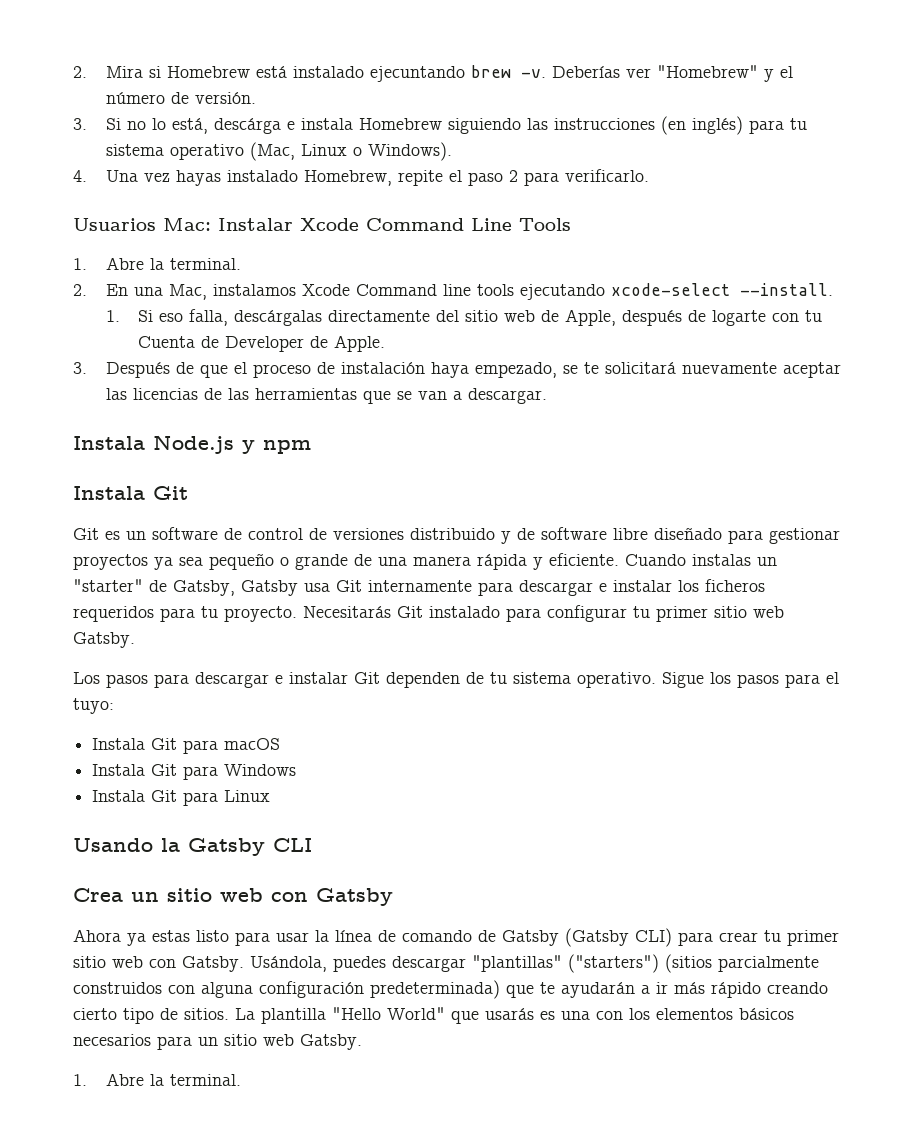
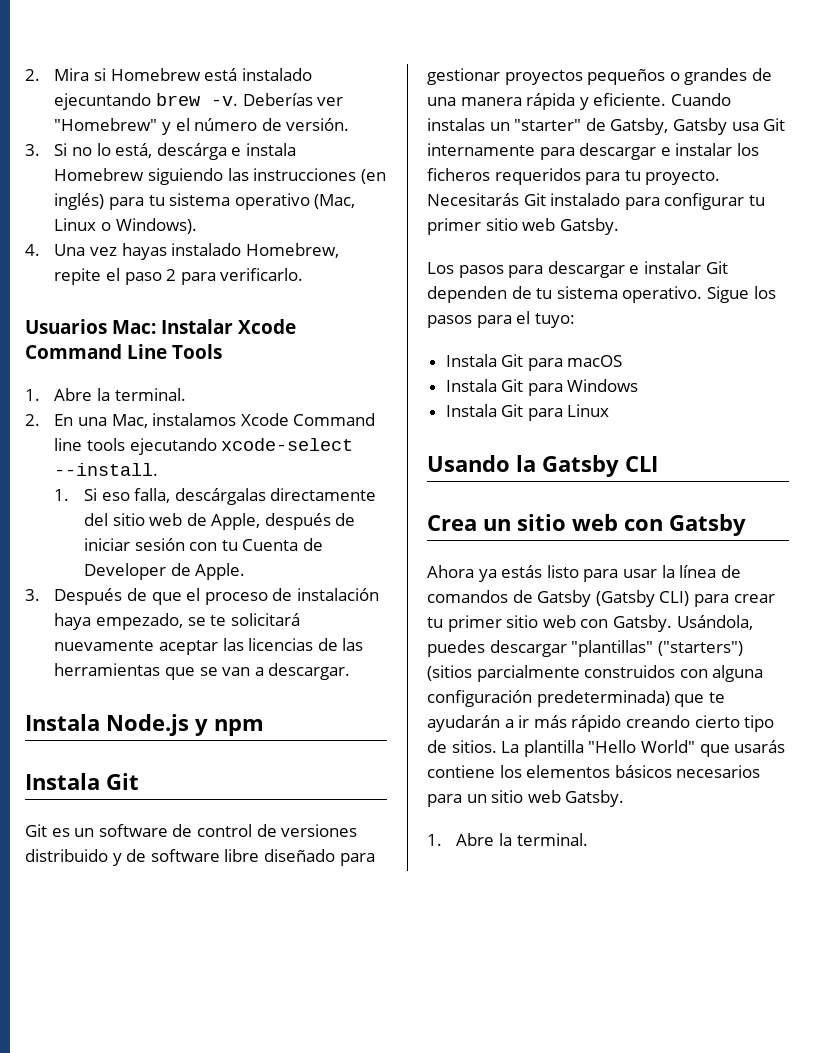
- 1. Si eso falla, descárgalas directamente del sitio web de Apple, después de logarte con tu Cuenta de Developer de Apple.
+ 1. Si eso falla, descárgalas directamente del sitio web de Apple, después de iniciar sesión con tu Cuenta de Developer de Apple.
- Git es un software de control de versiones distribuido y de software libre diseñado para gestionar proyectos ya sea pequeño o grande de una manera rápida y eficiente.
+ Git es un software de control de versiones distribuido y de software libre diseñado para gestionar proyectos pequeños o grandes de una manera rápida y eficiente.
- Ahora ya estas listo para usar la línea de comando de Gatsby (Gatsby CLI) para crear tu primer sitio web con Gatsby.
+ Ahora ya estás listo para usar la línea de comandos de Gatsby (Gatsby CLI) para crear tu primer sitio web con Gatsby.
- La plantilla "Hello World" que usarás es una con los elementos básicos necesarios para un sitio web Gatsby.
+ La plantilla "Hello World" que usarás contiene los elementos básicos necesarios para un sitio web Gatsby.

